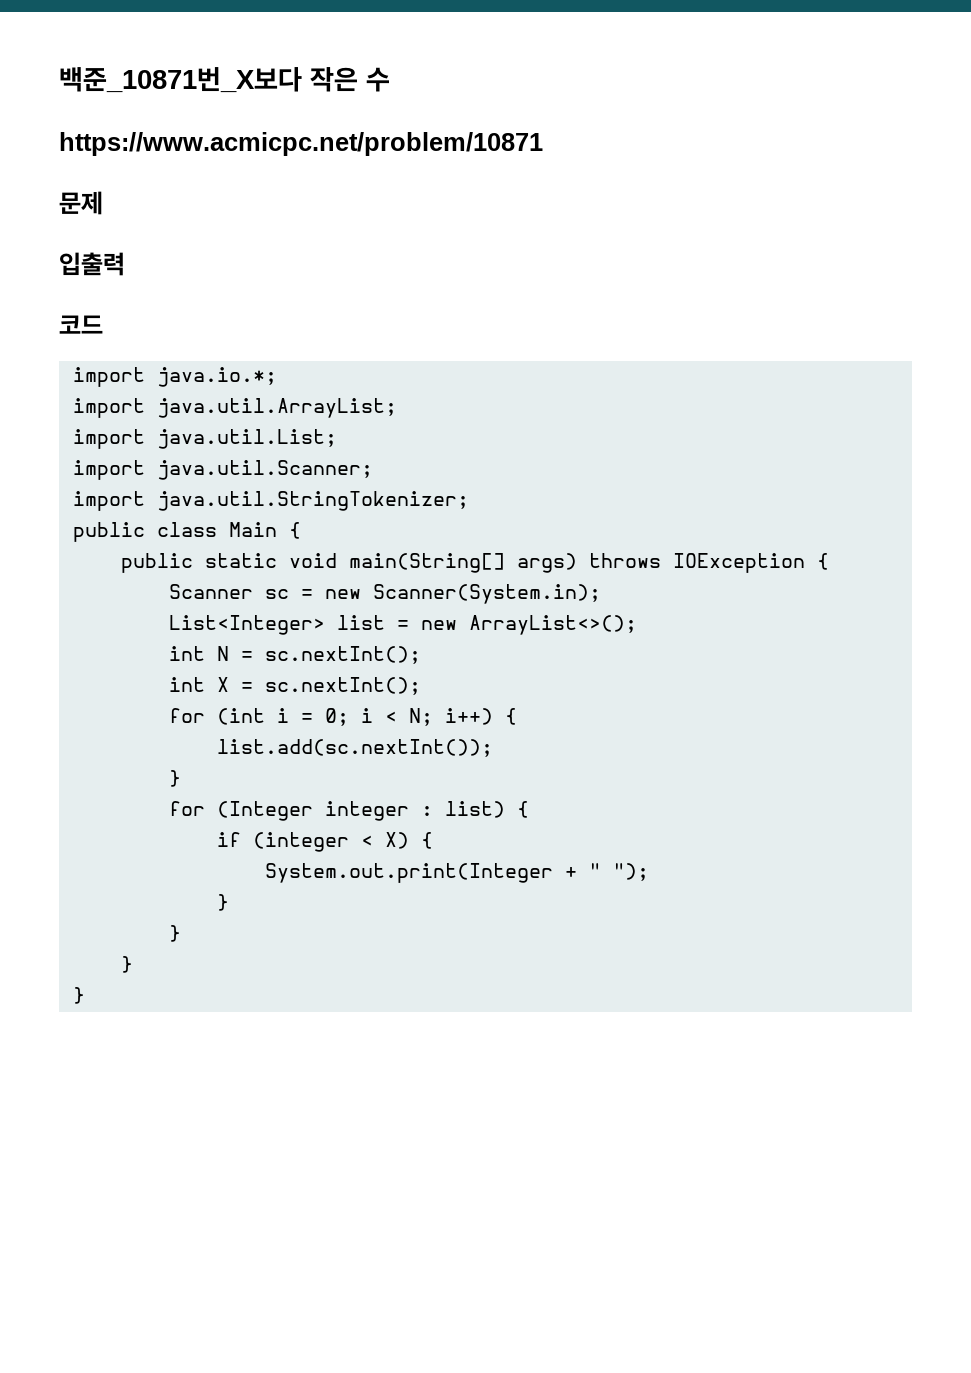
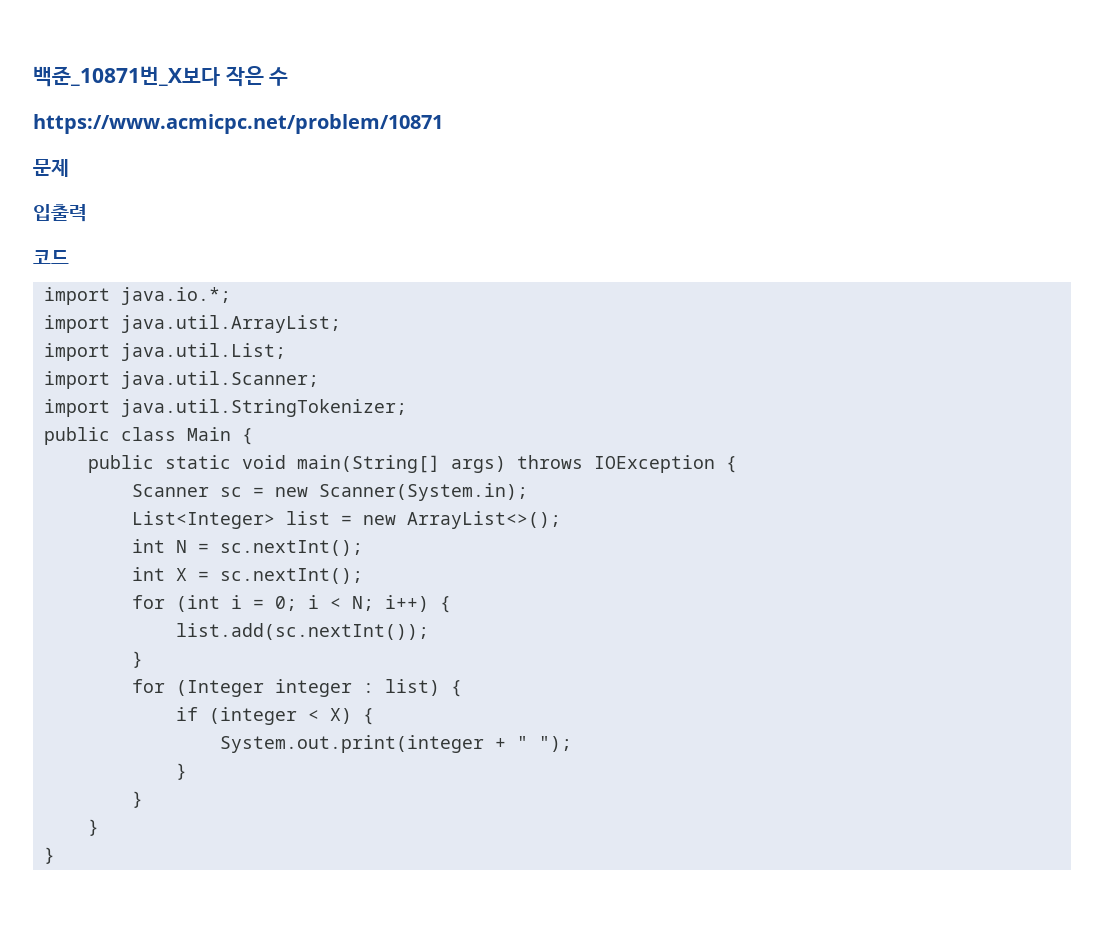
- System.out.print(Integer + " ");
+ System.out.print(integer + " ");

